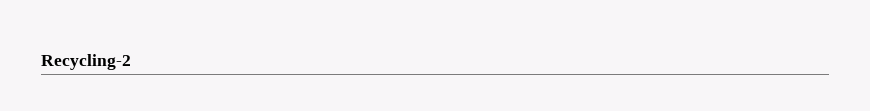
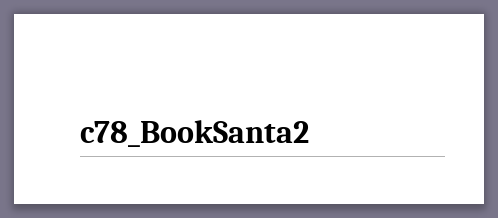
- Recycling-2
+ c78_BookSanta2

